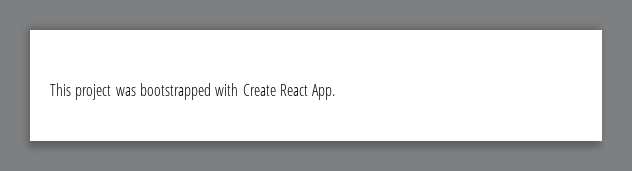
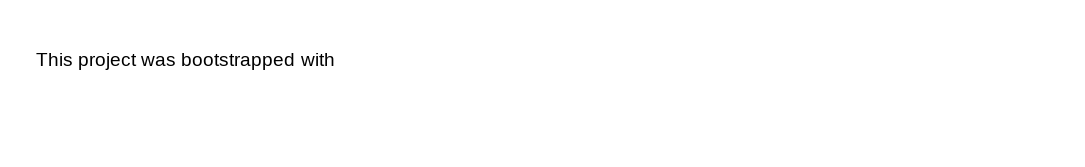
- This project was bootstrapped with Create React App.
+ This project was bootstrapped with

